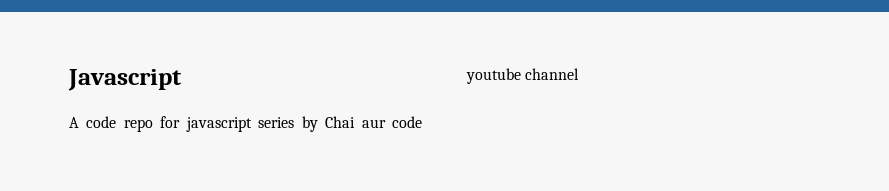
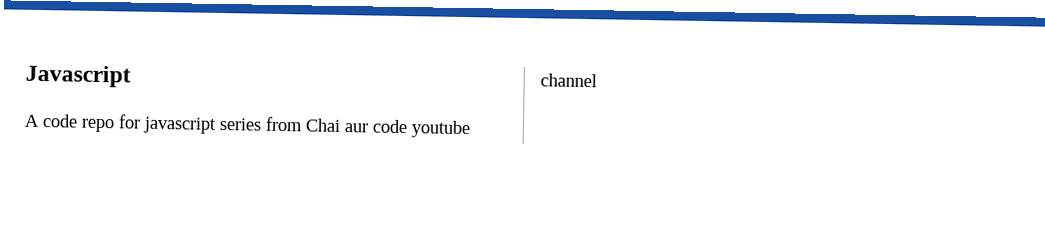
- A code repo for javascript series by Chai aur code youtube channel
+ A code repo for javascript series from Chai aur code youtube channel

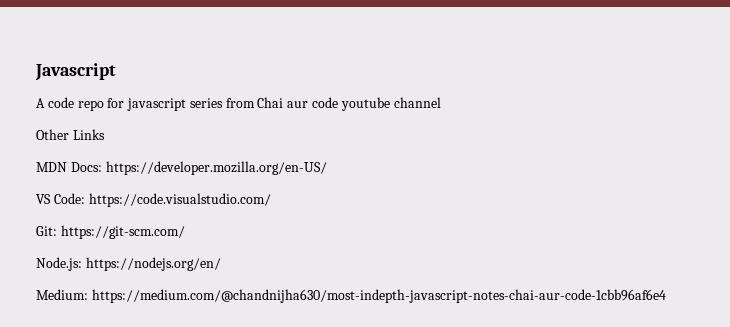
+ Other Links
+ MDN Docs: https://developer.mozilla.org/en-US/
+ VS Code: https://code.visualstudio.com/
+ Git: https://git-scm.com/
+ Node.js: https://nodejs.org/en/
+ Medium: https://medium.com/@chandnijha630/most-indepth-javascript-notes-chai-aur-code-1cbb96af6e4

